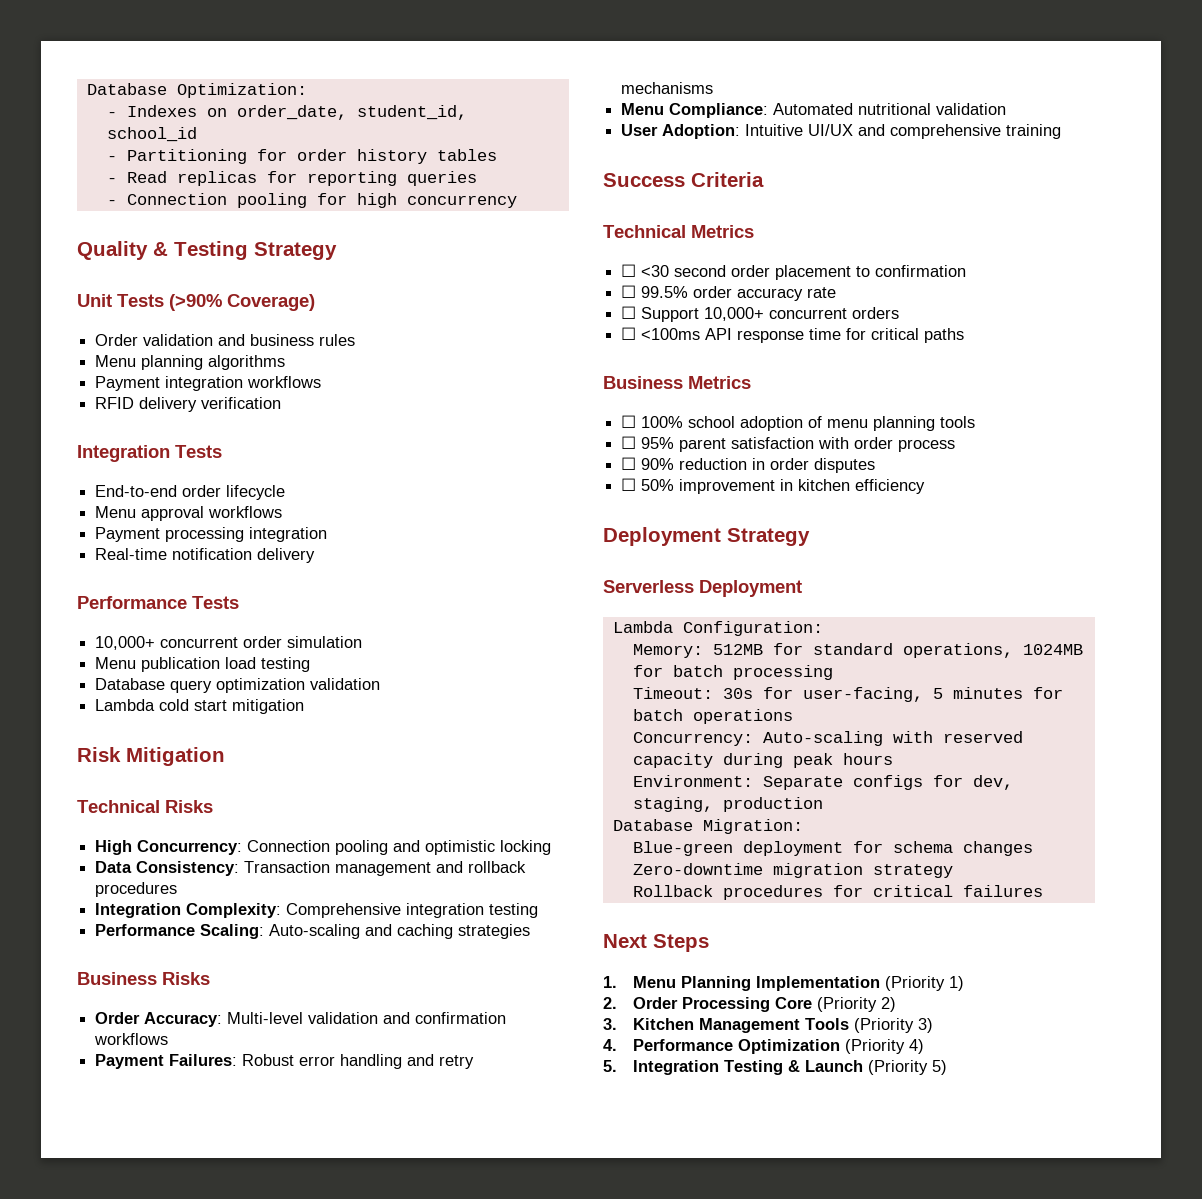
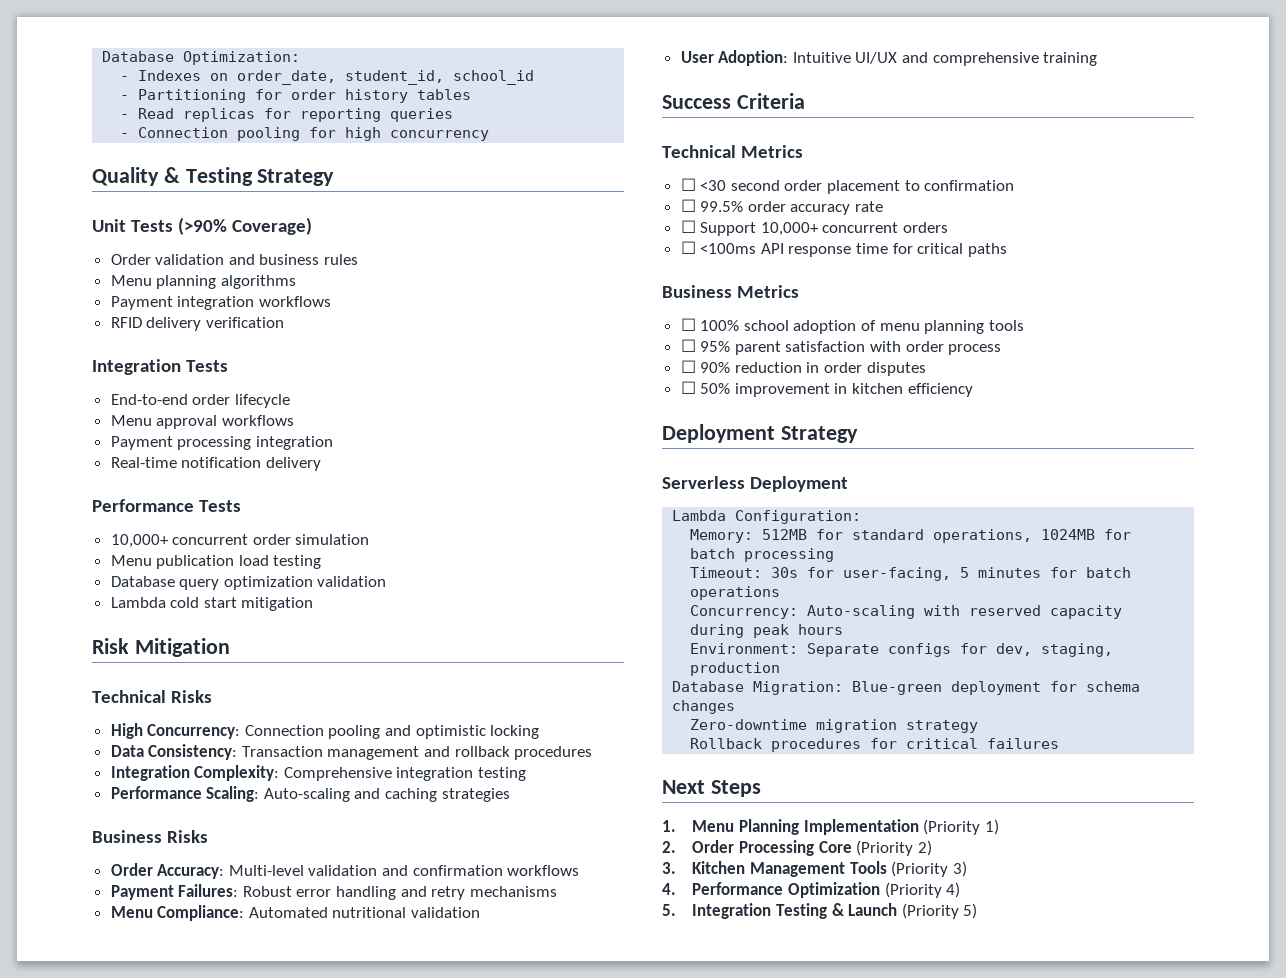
- Database Migration:
- Blue-green deployment for schema changes
+ Database Migration: Blue-green deployment for schema changes

